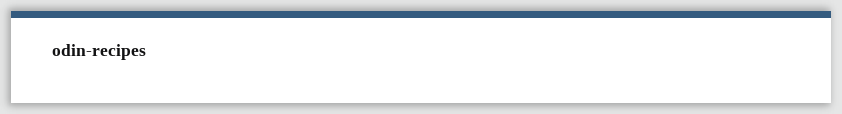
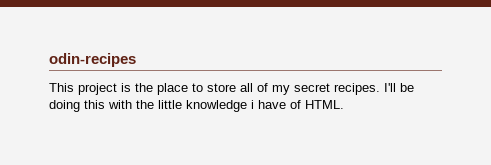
+ This project is the place to store all of my secret recipes. I'll be doing this with the little knowledge i have of HTML.

